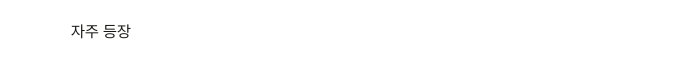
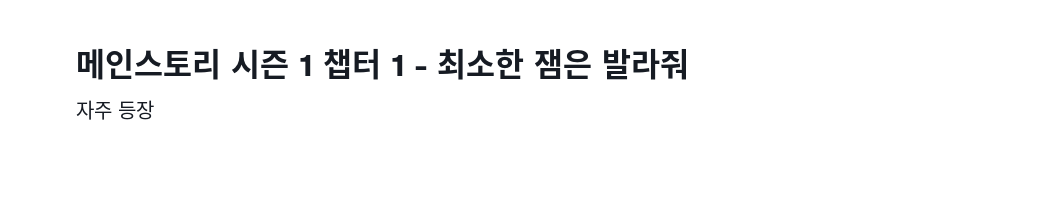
+ 메인스토리 시즌 1 챕터 1 - 최소한 잼은 발라줘

